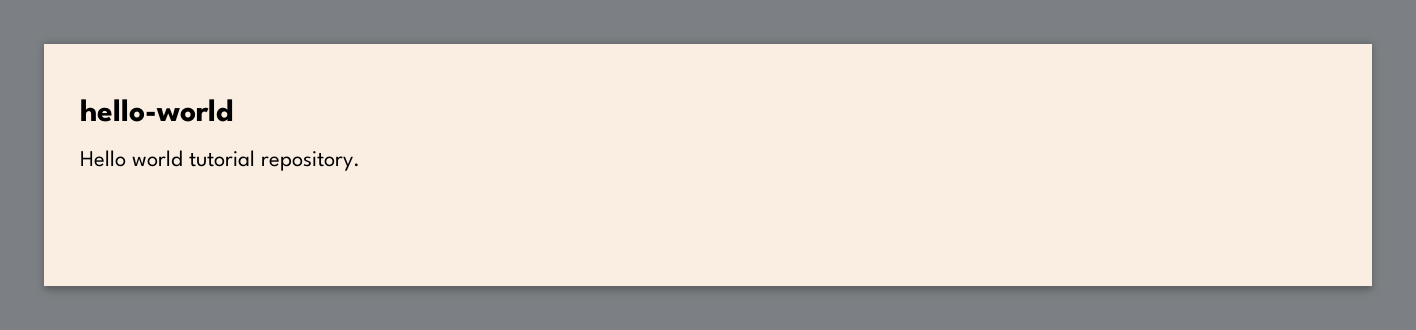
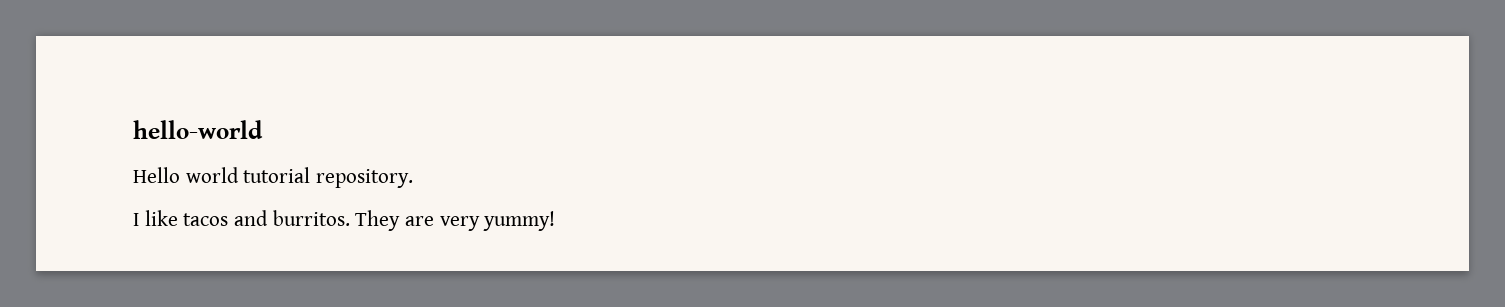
+ I like tacos and burritos. They are very yummy!

